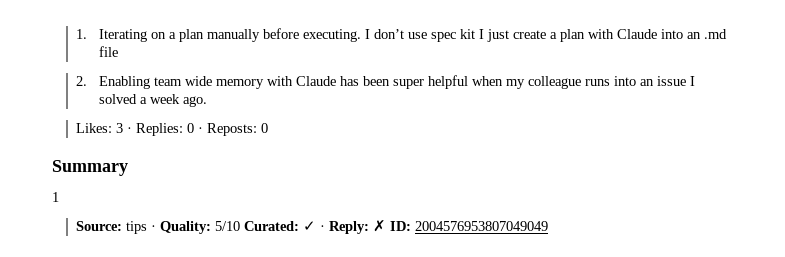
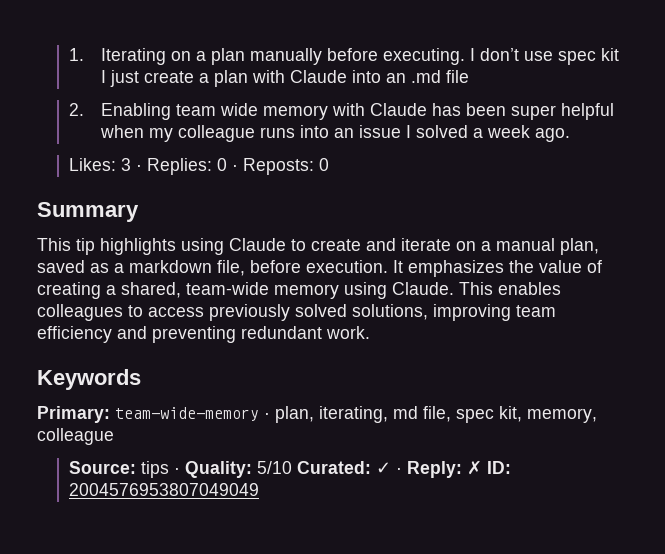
  Summary
- 1
+ This tip highlights using Claude to create and iterate on a manual plan, saved as a markdown file, before execution. It emphasizes the value of creating a shared, team-wide memory using Claude. This enables colleagues to access previously solved solutions, improving team efficiency and preventing redundant work.
+ Keywords
+ Primary: team-wide-memory · plan, iterating, md file, spec kit, memory, colleague

